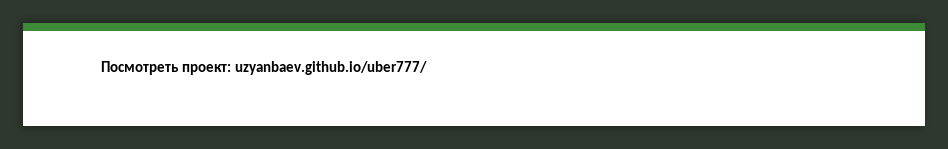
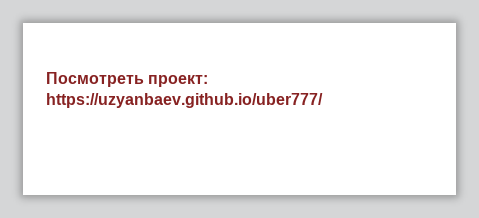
- Посмотреть проект: uzyanbaev.github.io/uber777/
+ Посмотреть проект: https://uzyanbaev.github.io/uber777/

